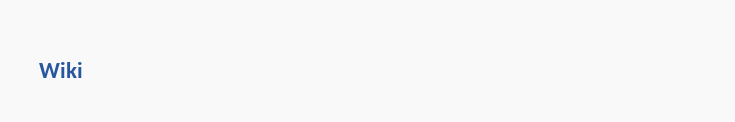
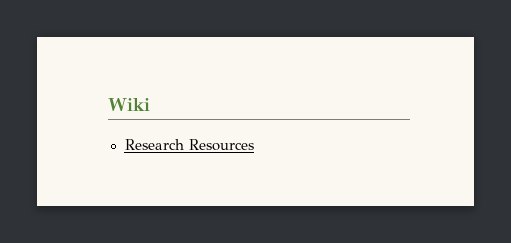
+ Research Resources

